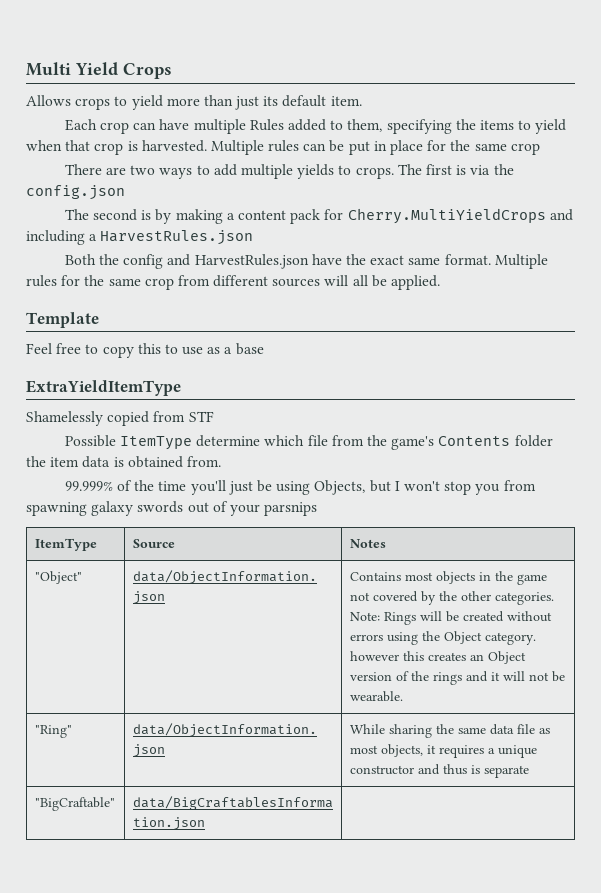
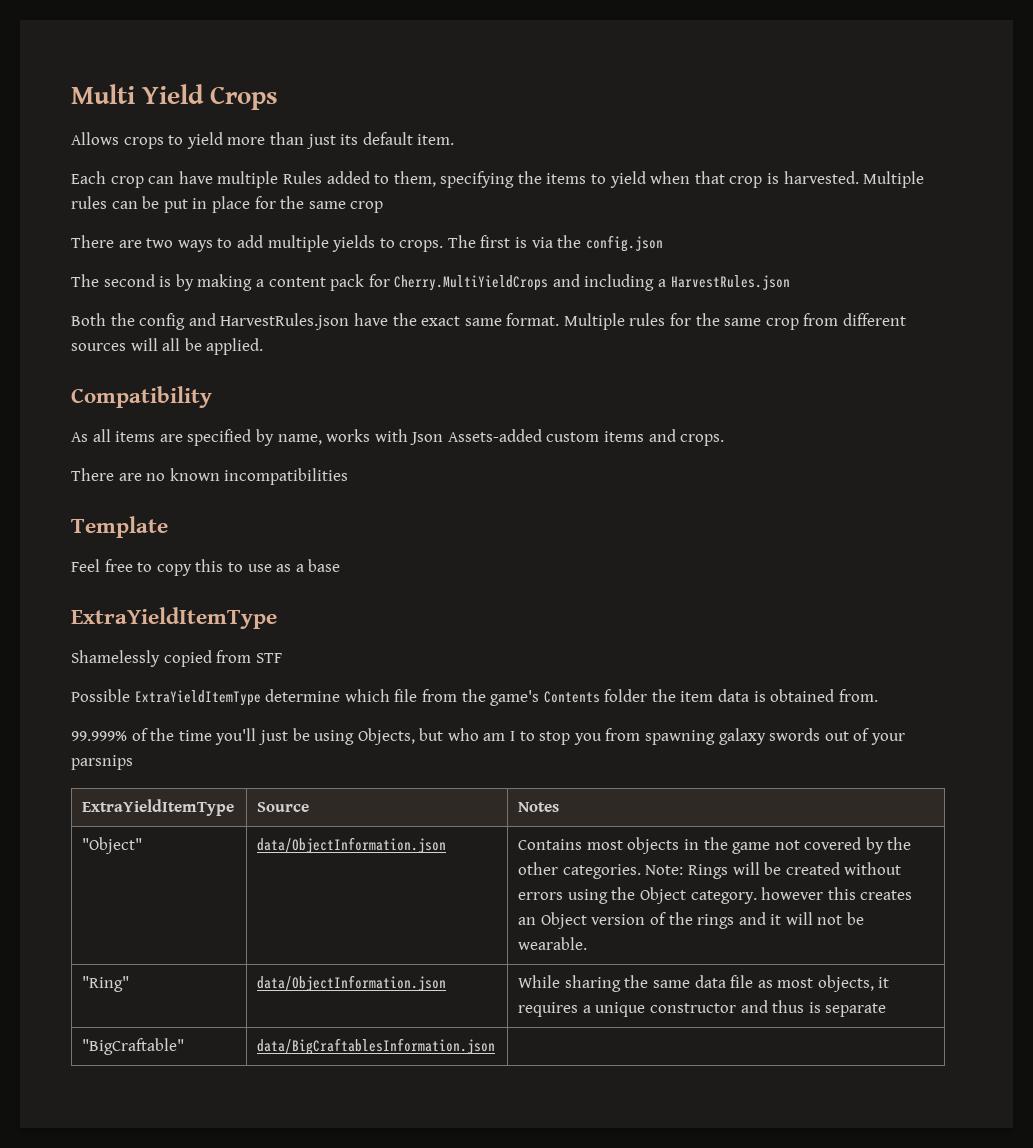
+ Compatibility
+ As all items are specified by name, works with Json Assets-added custom items and crops.
+ There are no known incompatibilities
- Possible ItemType determine which file from the game's Contents folder the item data is obtained from.
+ Possible ExtraYieldItemType determine which file from the game's Contents folder the item data is obtained from.
- 99.999% of the time you'll just be using Objects, but I won't stop you from spawning galaxy swords out of your parsnips
+ 99.999% of the time you'll just be using Objects, but who am I to stop you from spawning galaxy swords out of your parsnips
- ItemType | Source | Notes
+ ExtraYieldItemType | Source | Notes

